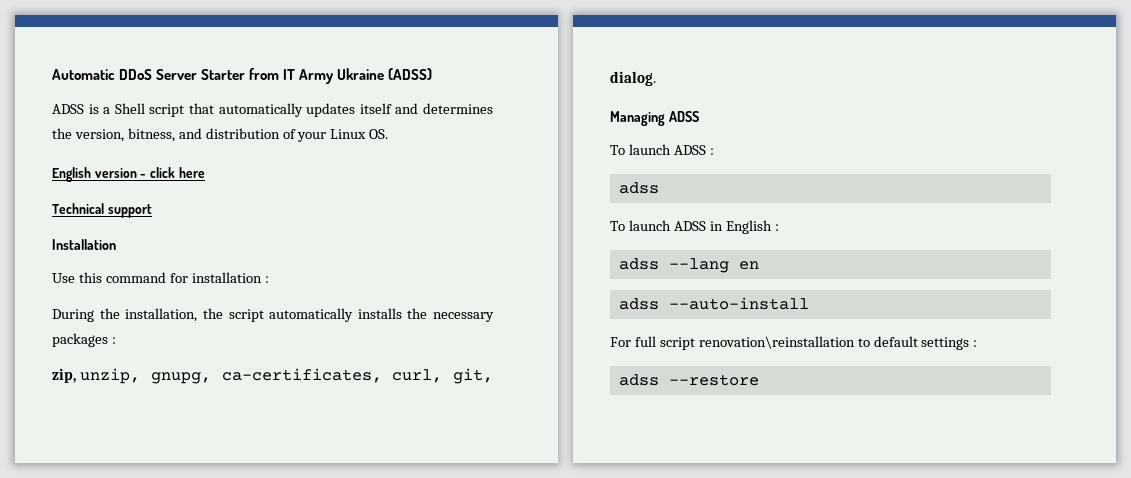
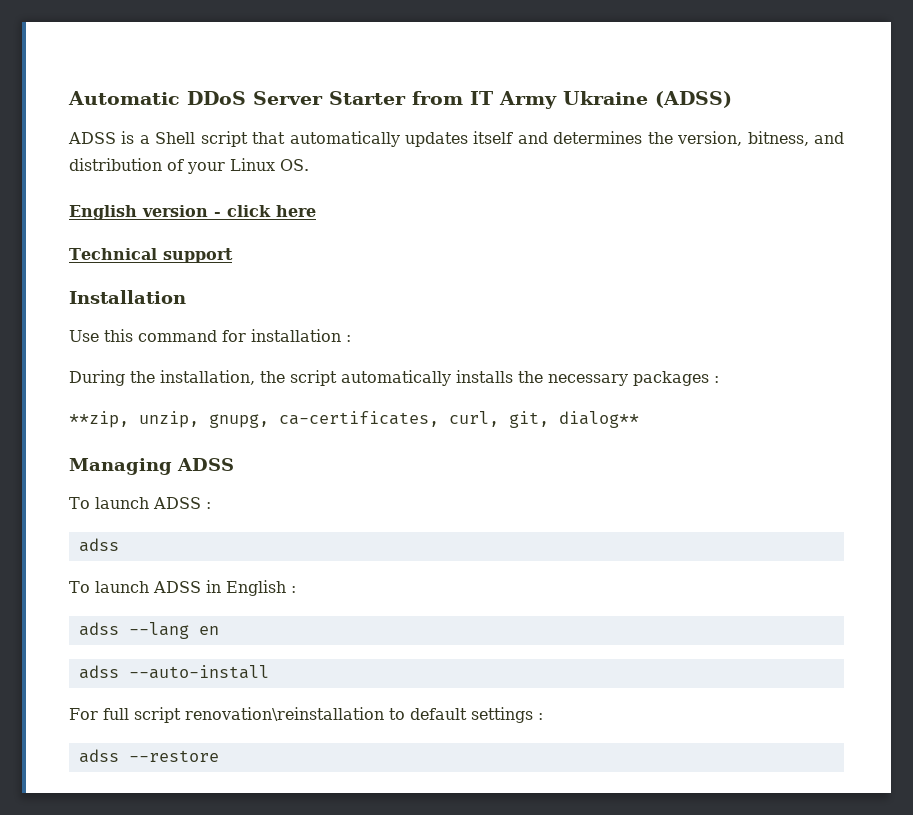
- zip, unzip, gnupg, ca-certificates, curl, git, dialog.
+ **zip, unzip, gnupg, ca-certificates, curl, git, dialog**

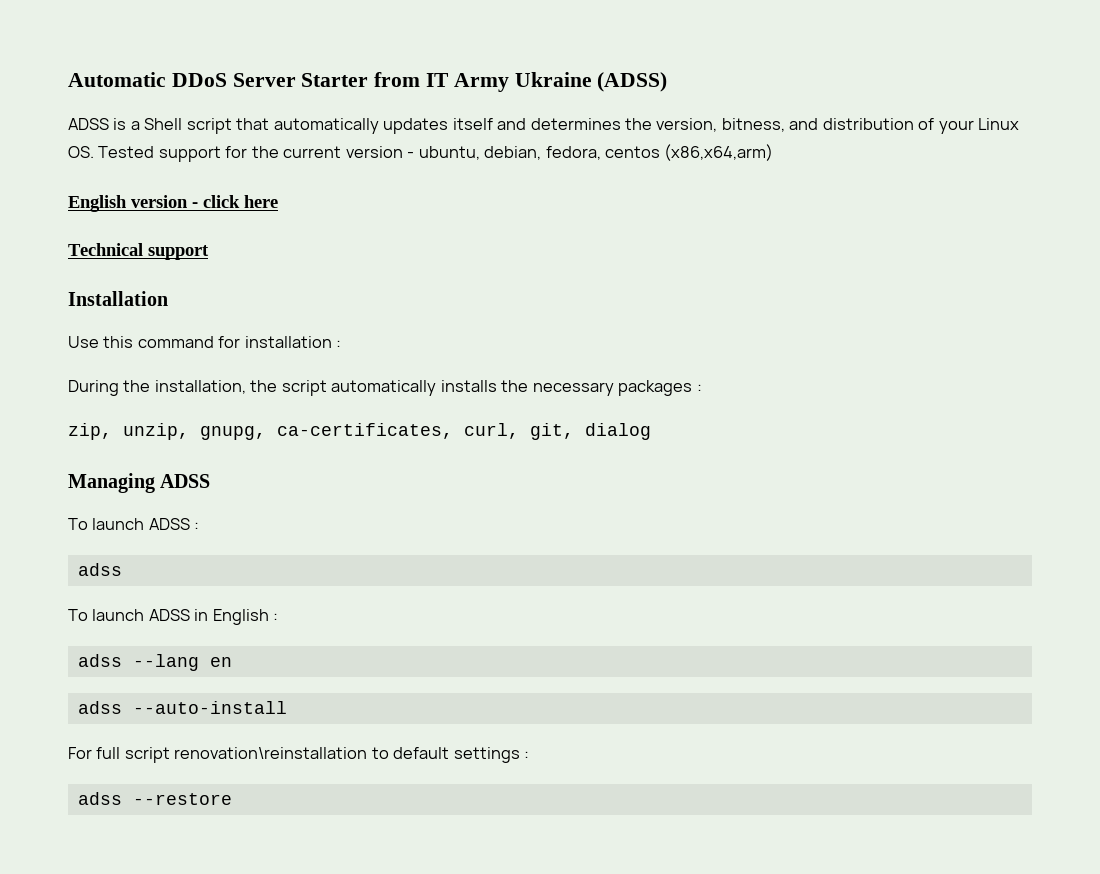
- ADSS is a Shell script that automatically updates itself and determines the version, bitness, and distribution of your Linux OS.
+ ADSS is a Shell script that automatically updates itself and determines the version, bitness, and distribution of your Linux OS. Tested support for the current version - ubuntu, debian, fedora, centos (х86,х64,arm)
- **zip, unzip, gnupg, ca-certificates, curl, git, dialog**
+ zip, unzip, gnupg, ca-certificates, curl, git, dialog

